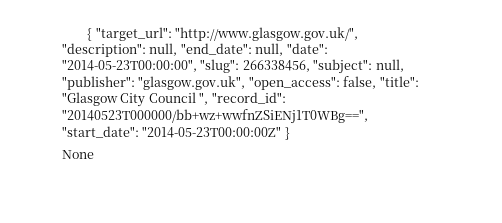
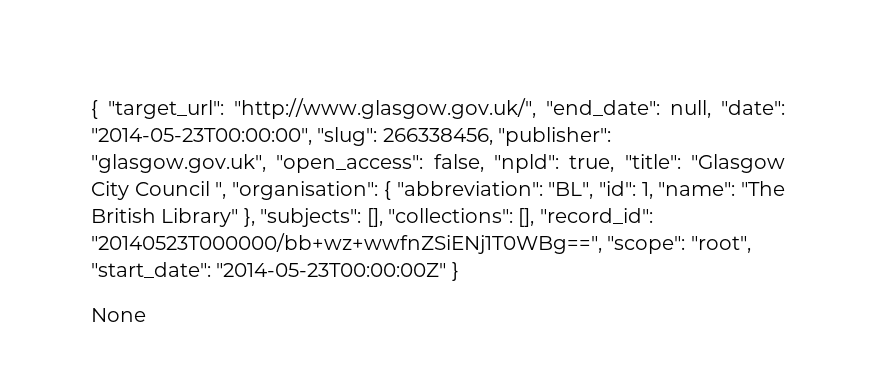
- { "target_url": "http://www.glasgow.gov.uk/", "description": null, "end_date": null, "date": "2014-05-23T00:00:00", "slug": 266338456, "subject": null, "publisher": "glasgow.gov.uk", "open_access": false, "title": "Glasgow City Council ", "record_id": "20140523T000000/bb+wz+wwfnZSiENj1T0WBg==", "start_date": "2014-05-23T00:00:00Z" }
+ { "target_url": "http://www.glasgow.gov.uk/", "end_date": null, "date": "2014-05-23T00:00:00", "slug": 266338456, "publisher": "glasgow.gov.uk", "open_access": false, "npld": true, "title": "Glasgow City Council ", "organisation": { "abbreviation": "BL", "id": 1, "name": "The British Library" }, "subjects": [], "collections": [], "record_id": "20140523T000000/bb+wz+wwfnZSiENj1T0WBg==", "scope": "root", "start_date": "2014-05-23T00:00:00Z" }

